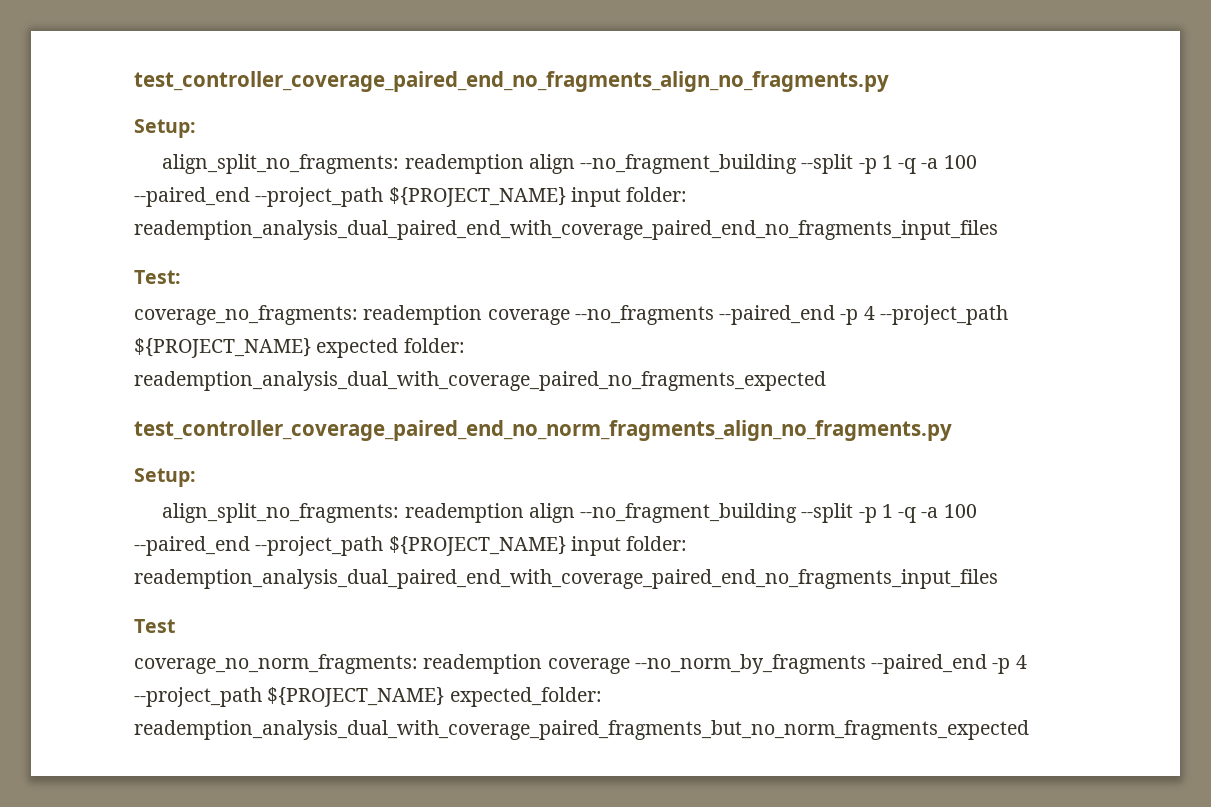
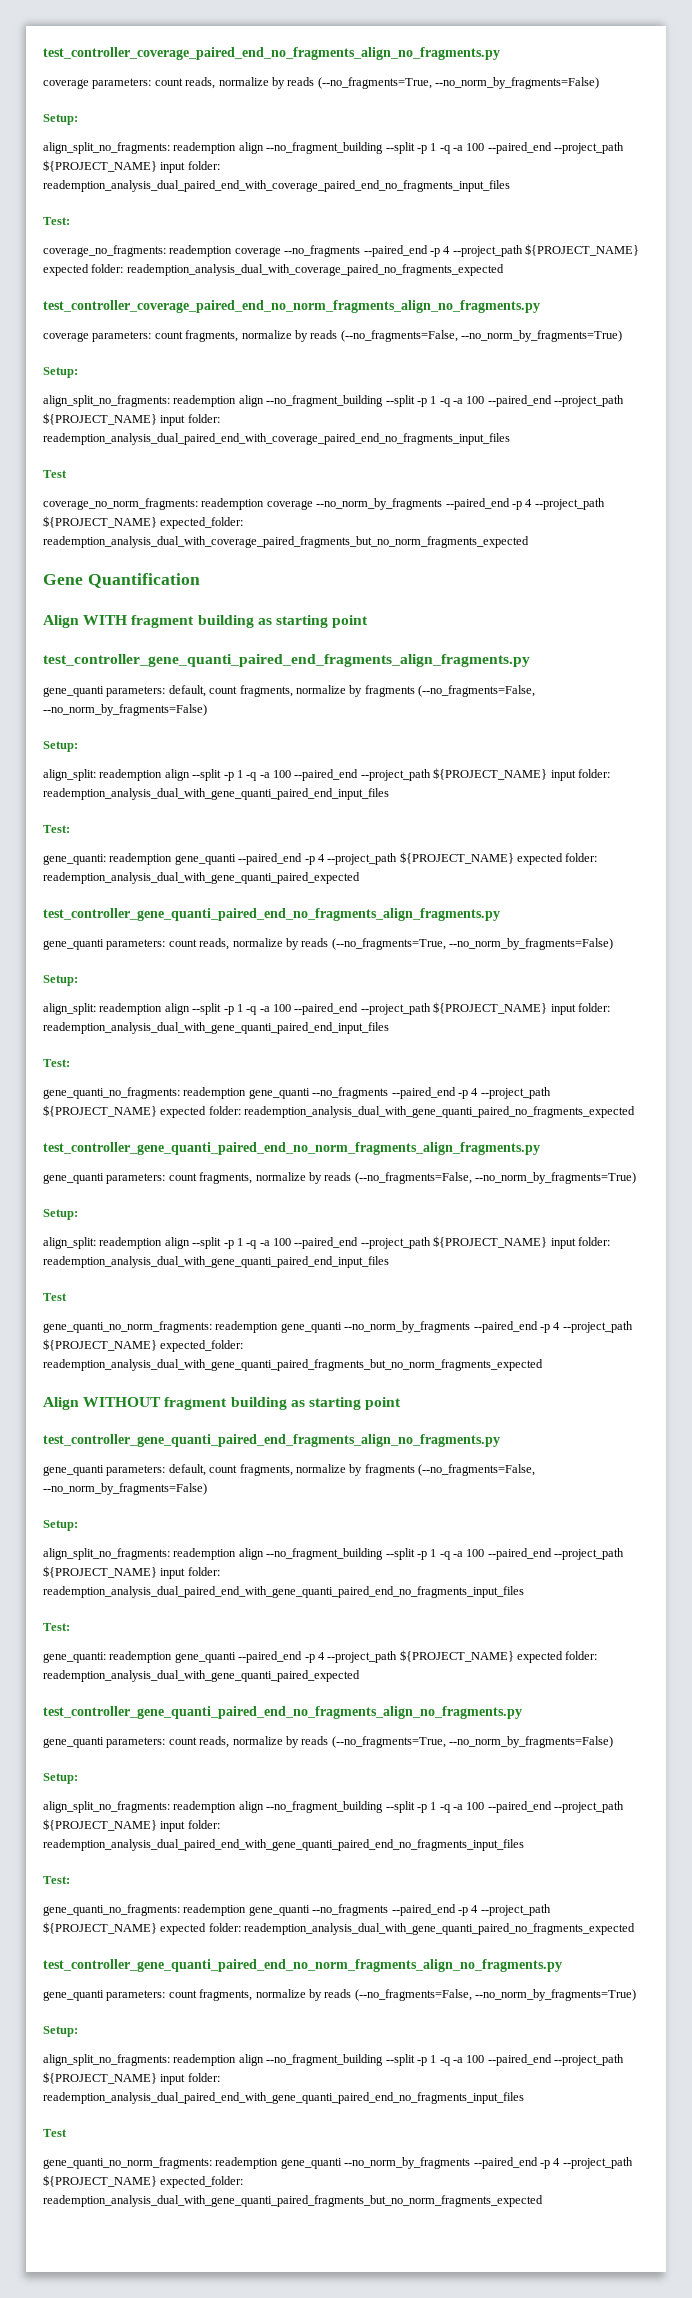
+ coverage parameters: count reads, normalize by reads (--no_fragments=True, --no_norm_by_fragments=False)
+ coverage parameters: count fragments, normalize by reads (--no_fragments=False, --no_norm_by_fragments=True)
+ Gene Quantification
+ Align WITH fragment building as starting point
+ test_controller_gene_quanti_paired_end_fragments_align_fragments.py
+ gene_quanti parameters: default, count fragments, normalize by fragments (--no_fragments=False, --no_norm_by_fragments=False)
+ Setup:
+ align_split: reademption align --split -p 1 -q -a 100 --paired_end --project_path ${PROJECT_NAME} input folder: reademption_analysis_dual_with_gene_quanti_paired_end_input_files
+ Test:
+ gene_quanti: reademption gene_quanti --paired_end -p 4 --project_path ${PROJECT_NAME} expected folder: reademption_analysis_dual_with_gene_quanti_paired_expected
+ test_controller_gene_quanti_paired_end_no_fragments_align_fragments.py
+ gene_quanti parameters: count reads, normalize by reads (--no_fragments=True, --no_norm_by_fragments=False)
+ Setup:
+ align_split: reademption align --split -p 1 -q -a 100 --paired_end --project_path ${PROJECT_NAME} input folder: reademption_analysis_dual_with_gene_quanti_paired_end_input_files
+ Test:
+ gene_quanti_no_fragments: reademption gene_quanti --no_fragments --paired_end -p 4 --project_path ${PROJECT_NAME} expected folder: reademption_analysis_dual_with_gene_quanti_paired_no_fragments_expected
+ test_controller_gene_quanti_paired_end_no_norm_fragments_align_fragments.py
+ gene_quanti parameters: count fragments, normalize by reads (--no_fragments=False, --no_norm_by_fragments=True)
+ Setup:
+ align_split: reademption align --split -p 1 -q -a 100 --paired_end --project_path ${PROJECT_NAME} input folder: reademption_analysis_dual_with_gene_quanti_paired_end_input_files
+ Test
+ gene_quanti_no_norm_fragments: reademption gene_quanti --no_norm_by_fragments --paired_end -p 4 --project_path ${PROJECT_NAME} expected_folder: reademption_analysis_dual_with_gene_quanti_paired_fragments_but_no_norm_fragments_expected
+ Align WITHOUT fragment building as starting point
+ test_controller_gene_quanti_paired_end_fragments_align_no_fragments.py
+ gene_quanti parameters: default, count fragments, normalize by fragments (--no_fragments=False, --no_norm_by_fragments=False)
+ Setup:
+ align_split_no_fragments: reademption align --no_fragment_building --split -p 1 -q -a 100 --paired_end --project_path ${PROJECT_NAME} input folder: reademption_analysis_dual_paired_end_with_gene_quanti_paired_end_no_fragments_input_files
+ Test:
+ gene_quanti: reademption gene_quanti --paired_end -p 4 --project_path ${PROJECT_NAME} expected folder: reademption_analysis_dual_with_gene_quanti_paired_expected
+ test_controller_gene_quanti_paired_end_no_fragments_align_no_fragments.py
+ gene_quanti parameters: count reads, normalize by reads (--no_fragments=True, --no_norm_by_fragments=False)
+ Setup:
+ align_split_no_fragments: reademption align --no_fragment_building --split -p 1 -q -a 100 --paired_end --project_path ${PROJECT_NAME} input folder: reademption_analysis_dual_paired_end_with_gene_quanti_paired_end_no_fragments_input_files
+ Test:
+ gene_quanti_no_fragments: reademption gene_quanti --no_fragments --paired_end -p 4 --project_path ${PROJECT_NAME} expected folder: reademption_analysis_dual_with_gene_quanti_paired_no_fragments_expected
+ test_controller_gene_quanti_paired_end_no_norm_fragments_align_no_fragments.py
+ gene_quanti parameters: count fragments, normalize by reads (--no_fragments=False, --no_norm_by_fragments=True)
+ Setup:
+ align_split_no_fragments: reademption align --no_fragment_building --split -p 1 -q -a 100 --paired_end --project_path ${PROJECT_NAME} input folder: reademption_analysis_dual_paired_end_with_gene_quanti_paired_end_no_fragments_input_files
+ Test
+ gene_quanti_no_norm_fragments: reademption gene_quanti --no_norm_by_fragments --paired_end -p 4 --project_path ${PROJECT_NAME} expected_folder: reademption_analysis_dual_with_gene_quanti_paired_fragments_but_no_norm_fragments_expected

